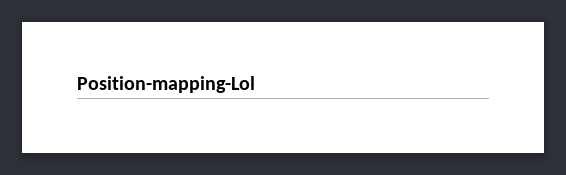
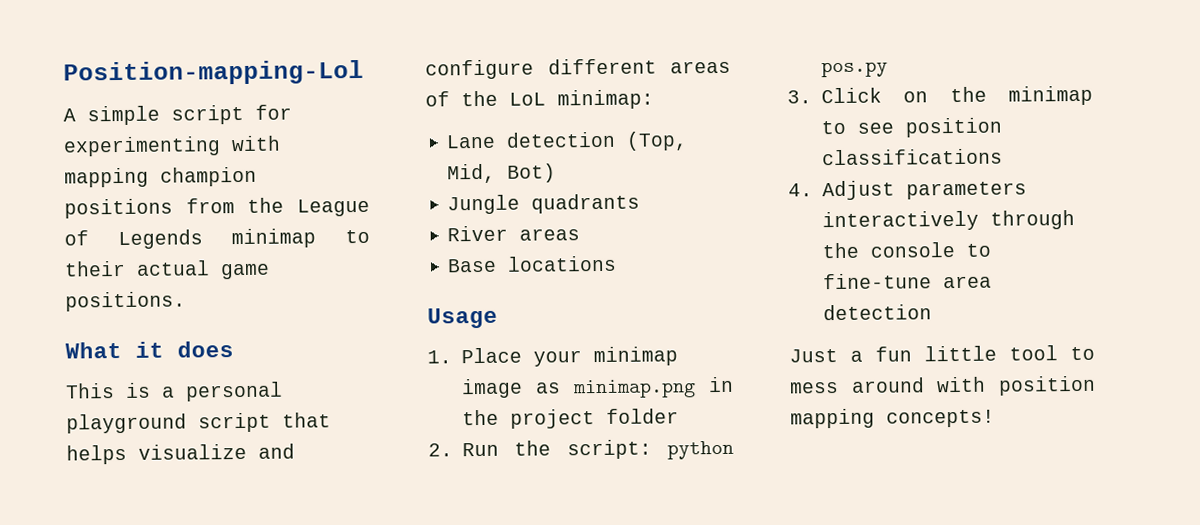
+ A simple script for experimenting with mapping champion positions from the League of Legends minimap to their actual game positions.
+ What it does
+ This is a personal playground script that helps visualize and configure different areas of the LoL minimap:
+ Lane detection (Top, Mid, Bot)
+ Jungle quadrants
+ River areas
+ Base locations
+ Usage
+ 1. Place your minimap image as minimap.png in the project folder
+ 2. Run the script: python pos.py
+ 3. Click on the minimap to see position classifications
+ 4. Adjust parameters interactively through the console to fine-tune area detection
+ Just a fun little tool to mess around with position mapping concepts!

